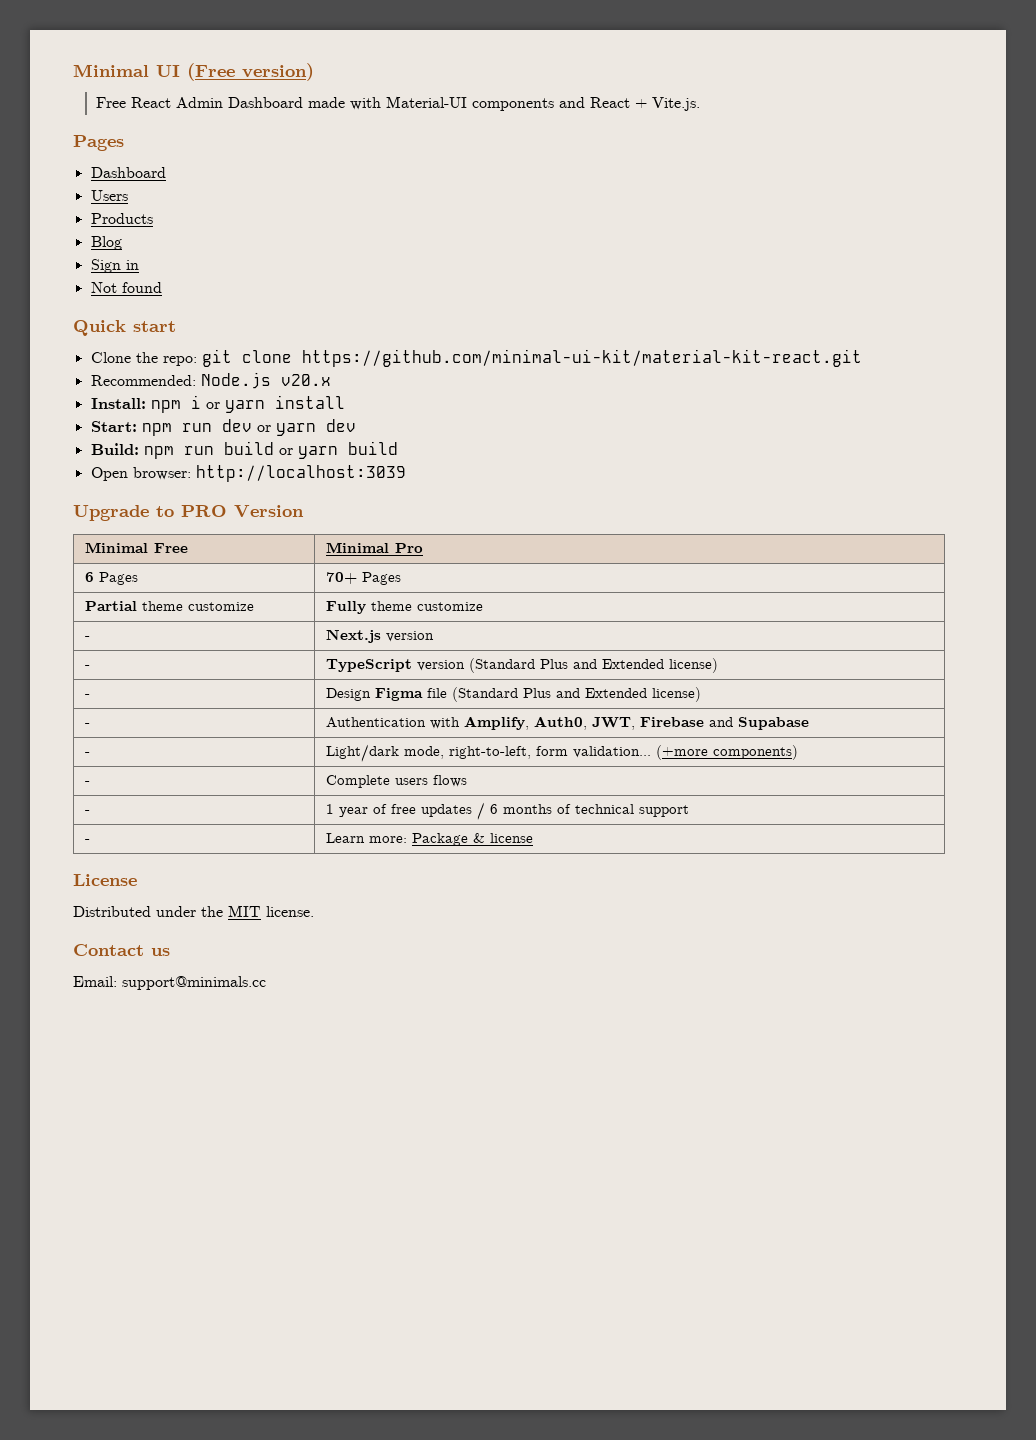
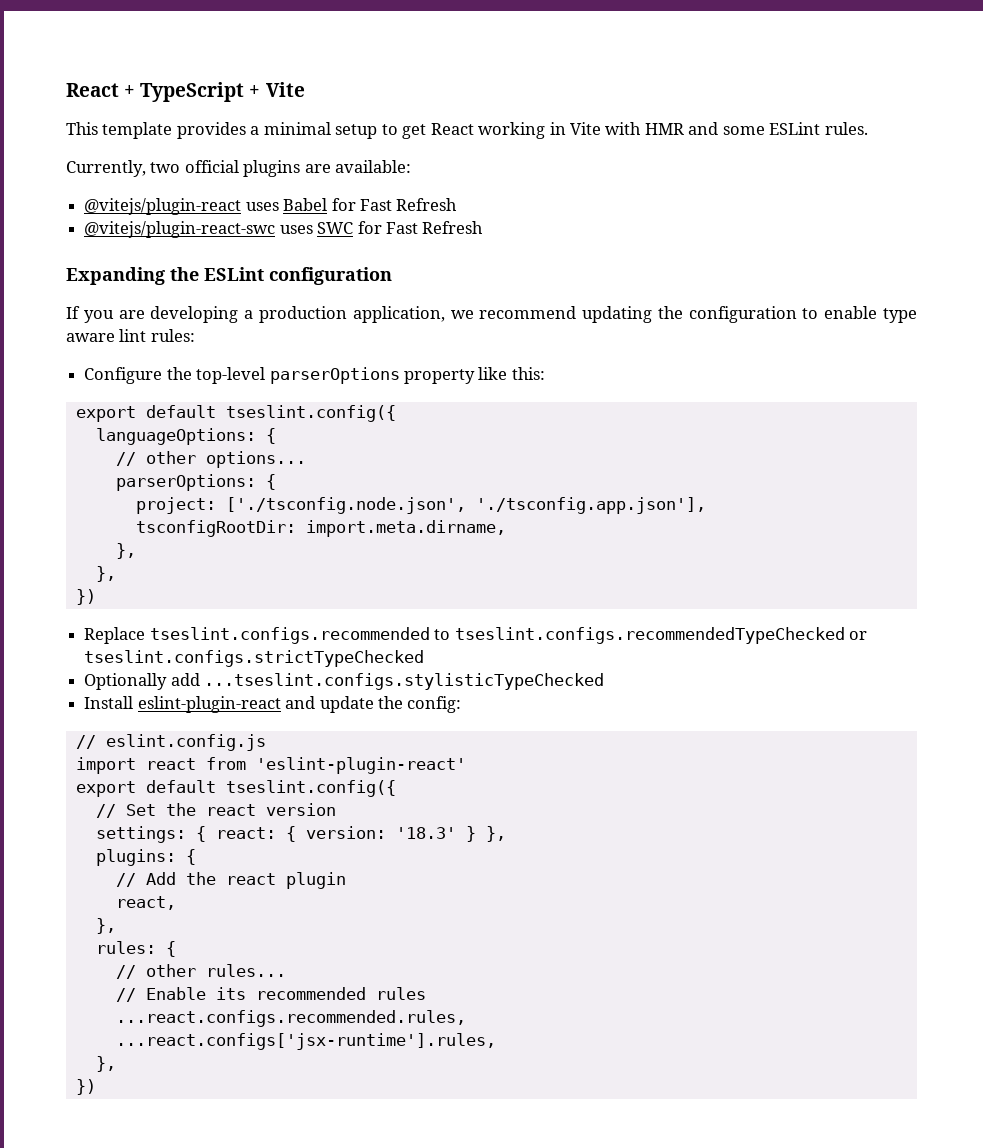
- Minimal UI (Free version)
- Free React Admin Dashboard made with Material-UI components and React + Vite.js.
- Pages
- Dashboard
- Users
- Products
- Blog
- Sign in
- Not found
- Quick start
- Clone the repo: git clone https://github.com/minimal-ui-kit/material-kit-react.git
- Recommended: Node.js v20.x
- Install: npm i or yarn install
- Start: npm run dev or yarn dev
- Build: npm run build or yarn build
- Open browser: http://localhost:3039
- Upgrade to PRO Version
- Minimal Free | Minimal Pro
- 6 Pages | 70+ Pages
- Partial theme customize | Fully theme customize
- - | Next.js version
- - | TypeScript version (Standard Plus and Extended license)
- - | Design Figma file (Standard Plus and Extended license)
- - | Authentication with Amplify, Auth0, JWT, Firebase and Supabase
- - | Light/dark mode, right-to-left, form validation... (+more components)
- - | Complete users flows
- - | 1 year of free updates / 6 months of technical support
- - | Learn more: Package & license
- License
- Distributed under the MIT license.
- Contact us
- Email: support@minimals.cc
+ React + TypeScript + Vite
+ This template provides a minimal setup to get React working in Vite with HMR and some ESLint rules.
+ Currently, two official plugins are available:
+ @vitejs/plugin-react uses Babel for Fast Refresh
+ @vitejs/plugin-react-swc uses SWC for Fast Refresh
+ Expanding the ESLint configuration
+ If you are developing a production application, we recommend updating the configuration to enable type aware lint rules:
+ Configure the top-level parserOptions property like this:
+ export default tseslint.config({
+ languageOptions: {
+ // other options...
+ parserOptions: {
+ project: ['./tsconfig.node.json', './tsconfig.app.json'],
+ tsconfigRootDir: import.meta.dirname,
+ },
+ },
+ })
+ Replace tseslint.configs.recommended to tseslint.configs.recommendedTypeChecked or tseslint.configs.strictTypeChecked
+ Optionally add ...tseslint.configs.stylisticTypeChecked
+ Install eslint-plugin-react and update the config:
+ // eslint.config.js
+ import react from 'eslint-plugin-react'
+ export default tseslint.config({
+ // Set the react version
+ settings: { react: { version: '18.3' } },
+ plugins: {
+ // Add the react plugin
+ react,
+ },
+ rules: {
+ // other rules...
+ // Enable its recommended rules
+ ...react.configs.recommended.rules,
+ ...react.configs['jsx-runtime'].rules,
+ },
+ })

